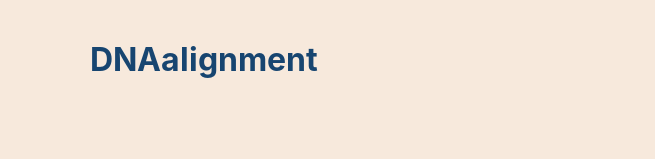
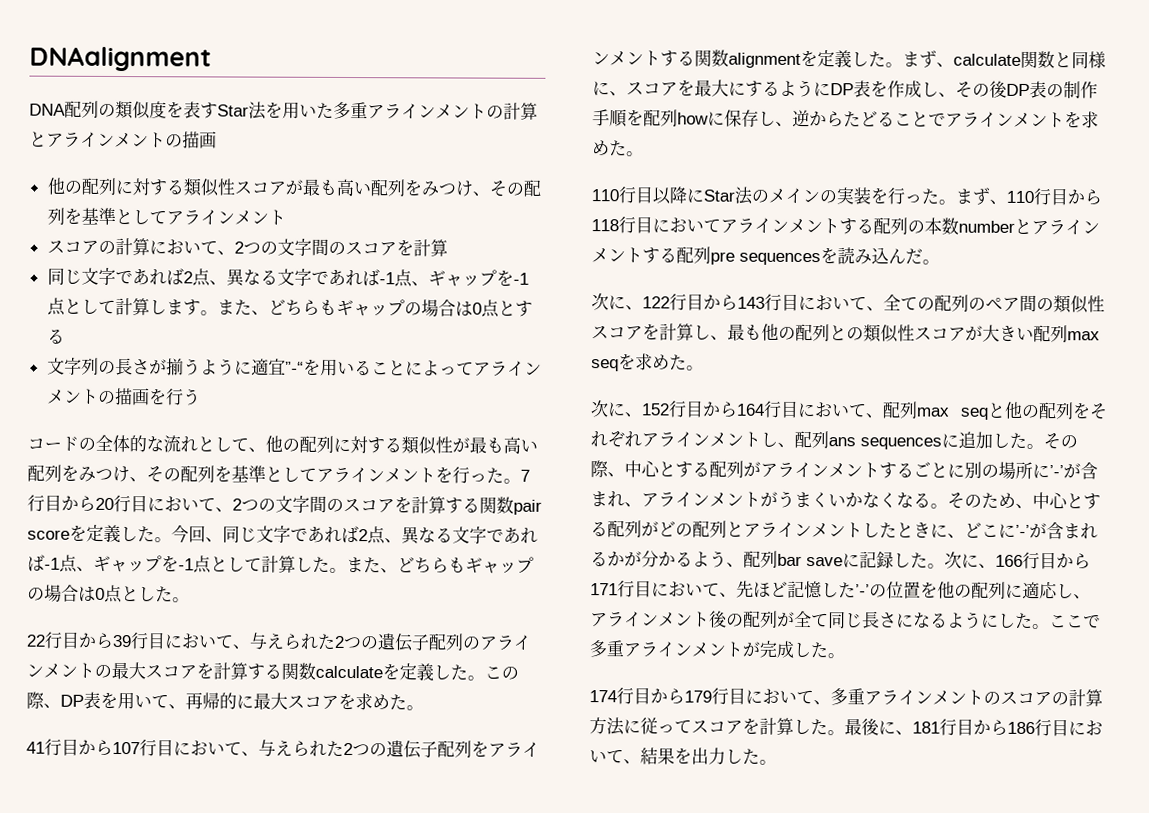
+ DNA配列の類似度を表すStar法を用いた多重アラインメントの計算とアラインメントの描画
+ 他の配列に対する類似性スコアが最も高い配列をみつけ、その配列を基準としてアラインメント
+ スコアの計算において、2つの文字間のスコアを計算
+ 同じ文字であれば2点、異なる文字であれば-1点、ギャップを-1点として計算します。また、どちらもギャップの場合は0点とする
+ 文字列の長さが揃うように適宜”-“を用いることによってアラインメントの描画を行う
+ コードの全体的な流れとして、他の配列に対する類似性が最も高い配列をみつけ、その配列を基準としてアラインメントを行った。7行目から20行目において、2つの文字間のスコアを計算する関数pair scoreを定義した。今回、同じ文字であれば2点、異なる文字であれば-1点、ギャップを-1点として計算した。また、どちらもギャップの場合は0点とした。
+ 22行目から39行目において、与えられた2つの遺伝子配列のアラインメントの最大スコアを計算する関数calculateを定義した。この際、DP表を用いて、再帰的に最大スコアを求めた。
+ 41行目から107行目において、与えられた2つの遺伝子配列をアラインメントする関数alignmentを定義した。まず、calculate関数と同様に、スコアを最大にするようにDP表を作成し、その後DP表の制作手順を配列howに保存し、逆からたどることでアラインメントを求めた。
+ 110行目以降にStar法のメインの実装を行った。まず、110行目から118行目においてアラインメントする配列の本数numberとアラインメントする配列pre sequencesを読み込んだ。
+ 次に、122行目から143行目において、全ての配列のペア間の類似性スコアを計算し、最も他の配列との類似性スコアが大きい配列max seqを求めた。
+ 次に、152行目から164行目において、配列max seqと他の配列をそれぞれアラインメントし、配列ans sequencesに追加した。その際、中心とする配列がアラインメントするごとに別の場所に’-’が含まれ、アラインメントがうまくいかなくなる。そのため、中心とする配列がどの配列とアラインメントしたときに、どこに’-’が含まれるかが分かるよう、配列bar saveに記録した。次に、166行目から171行目において、先ほど記憶した’-’の位置を他の配列に適応し、アラインメント後の配列が全て同じ長さになるようにした。ここで多重アラインメントが完成した。
+ 174行目から179行目において、多重アラインメントのスコアの計算方法に従ってスコアを計算した。最後に、181行目から186行目において、結果を出力した。

